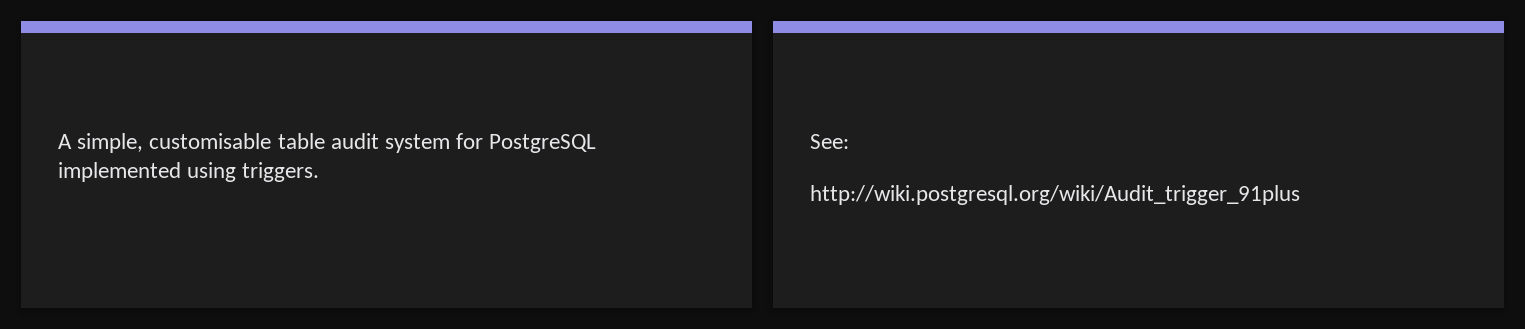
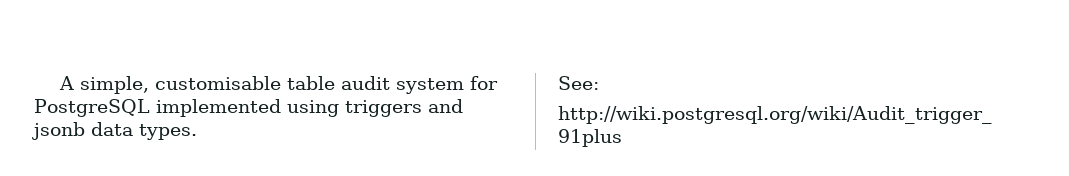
- A simple, customisable table audit system for PostgreSQL implemented using triggers.
+ A simple, customisable table audit system for PostgreSQL implemented using triggers and jsonb data types.

